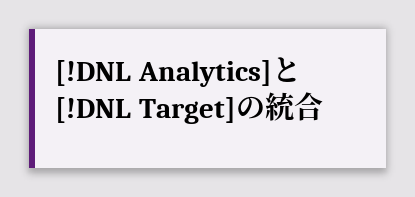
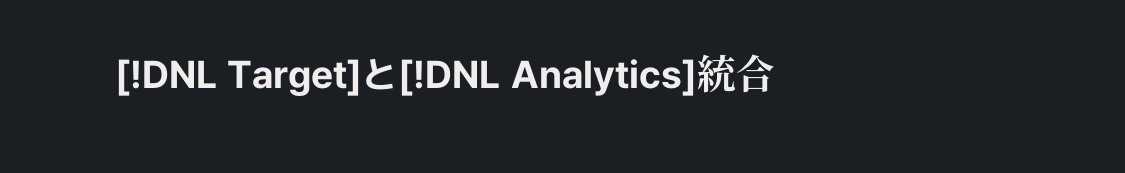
- [!DNL Analytics]と[!DNL Target]の統合
+ [!DNL Target]と[!DNL Analytics]統合

